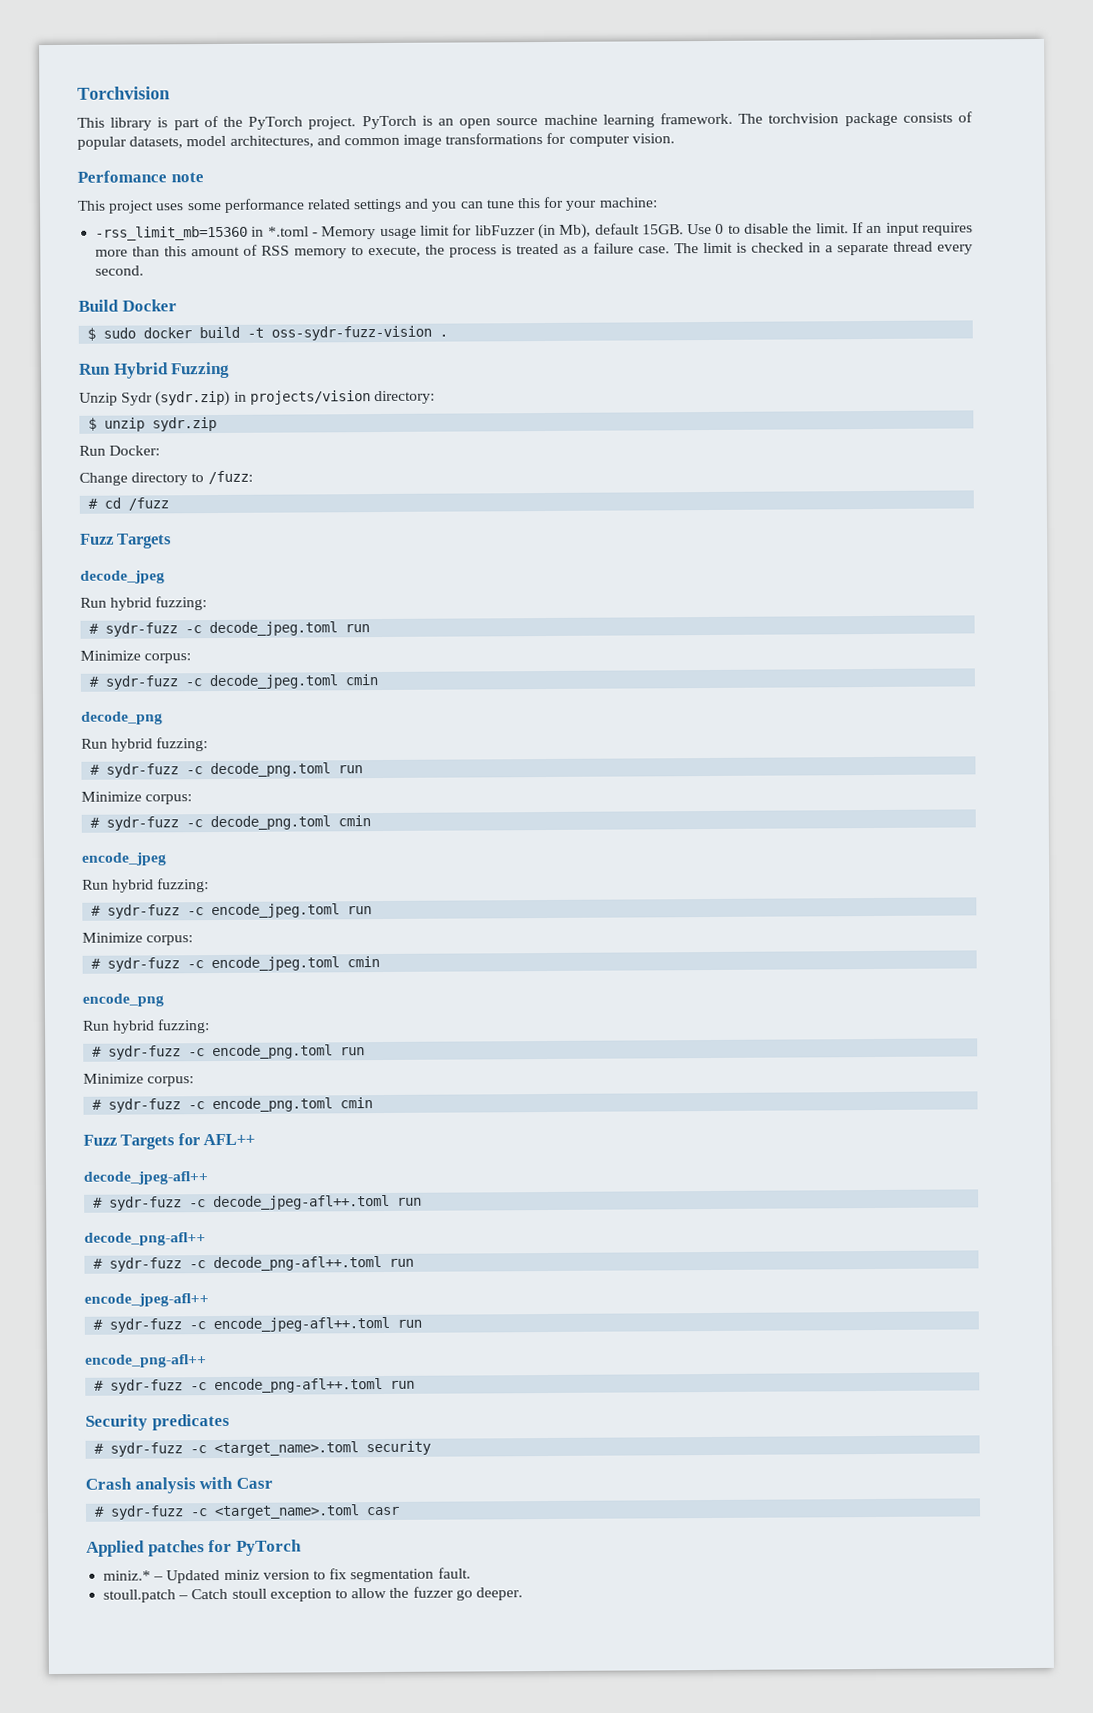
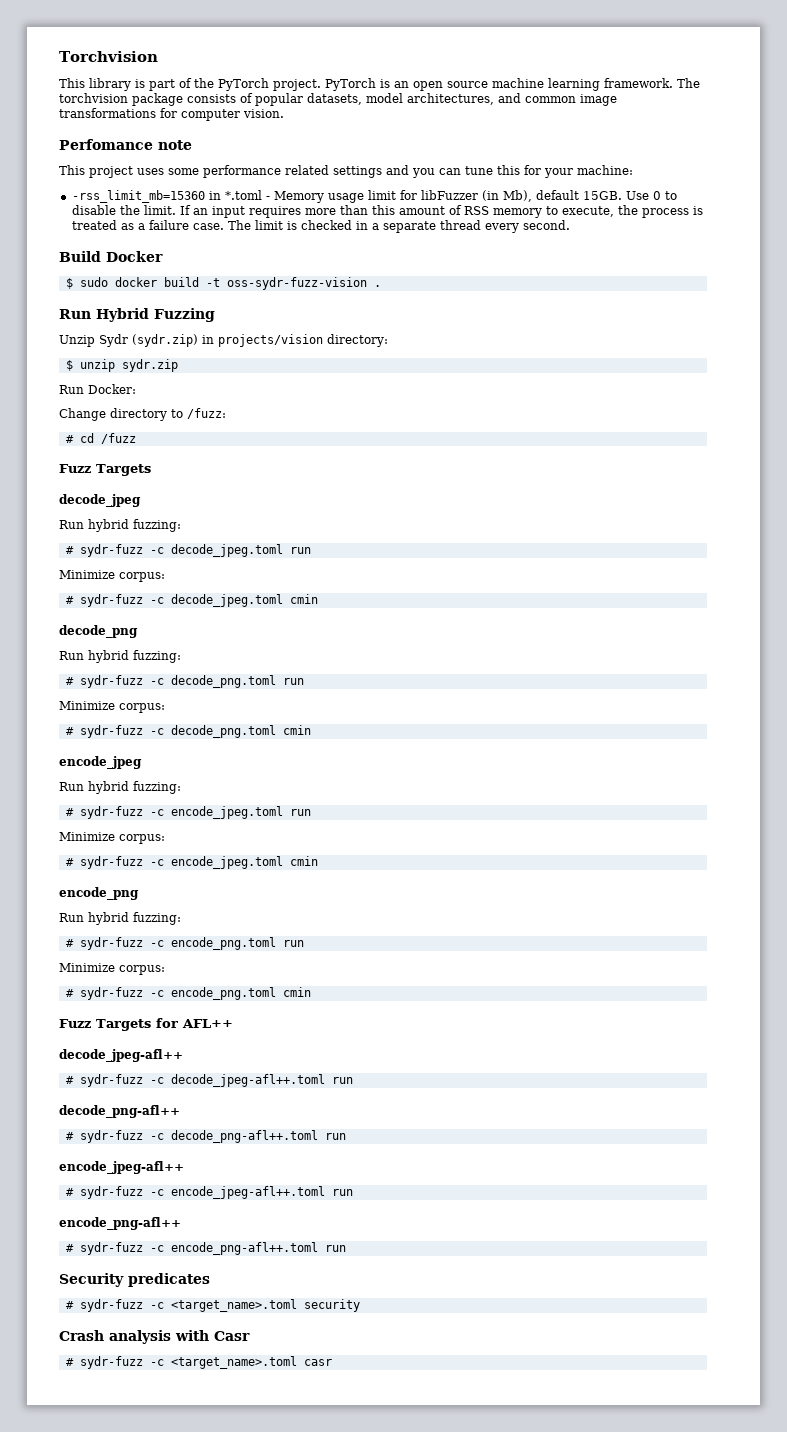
- Applied patches for PyTorch
- miniz.* – Updated miniz version to fix segmentation fault.
- stoull.patch – Catch stoull exception to allow the fuzzer go deeper.

